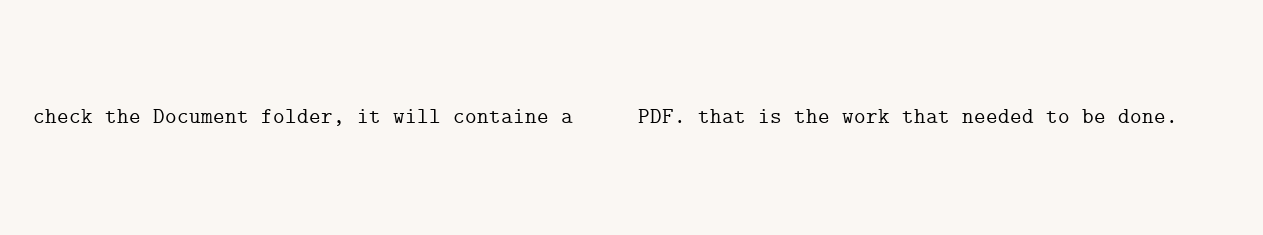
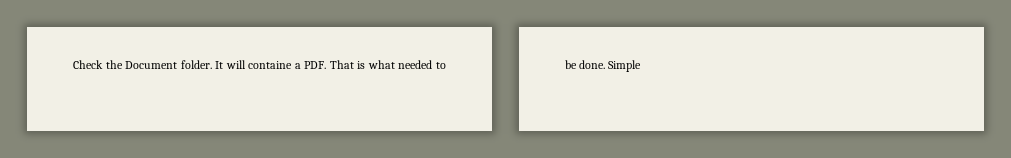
- check the Document folder, it will containe a PDF. that is the work that needed to be done.
+ Check the Document folder. It will containe a PDF. That is what needed to be done.
+ Simple

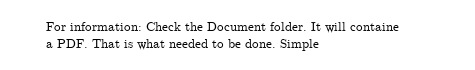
- Check the Document folder.
+ For information: Check the Document folder.

